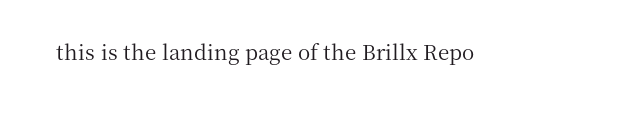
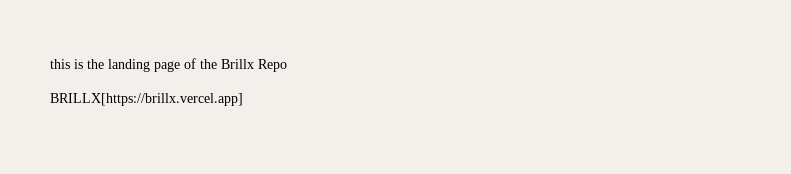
+ BRILLX[https://brillx.vercel.app]

